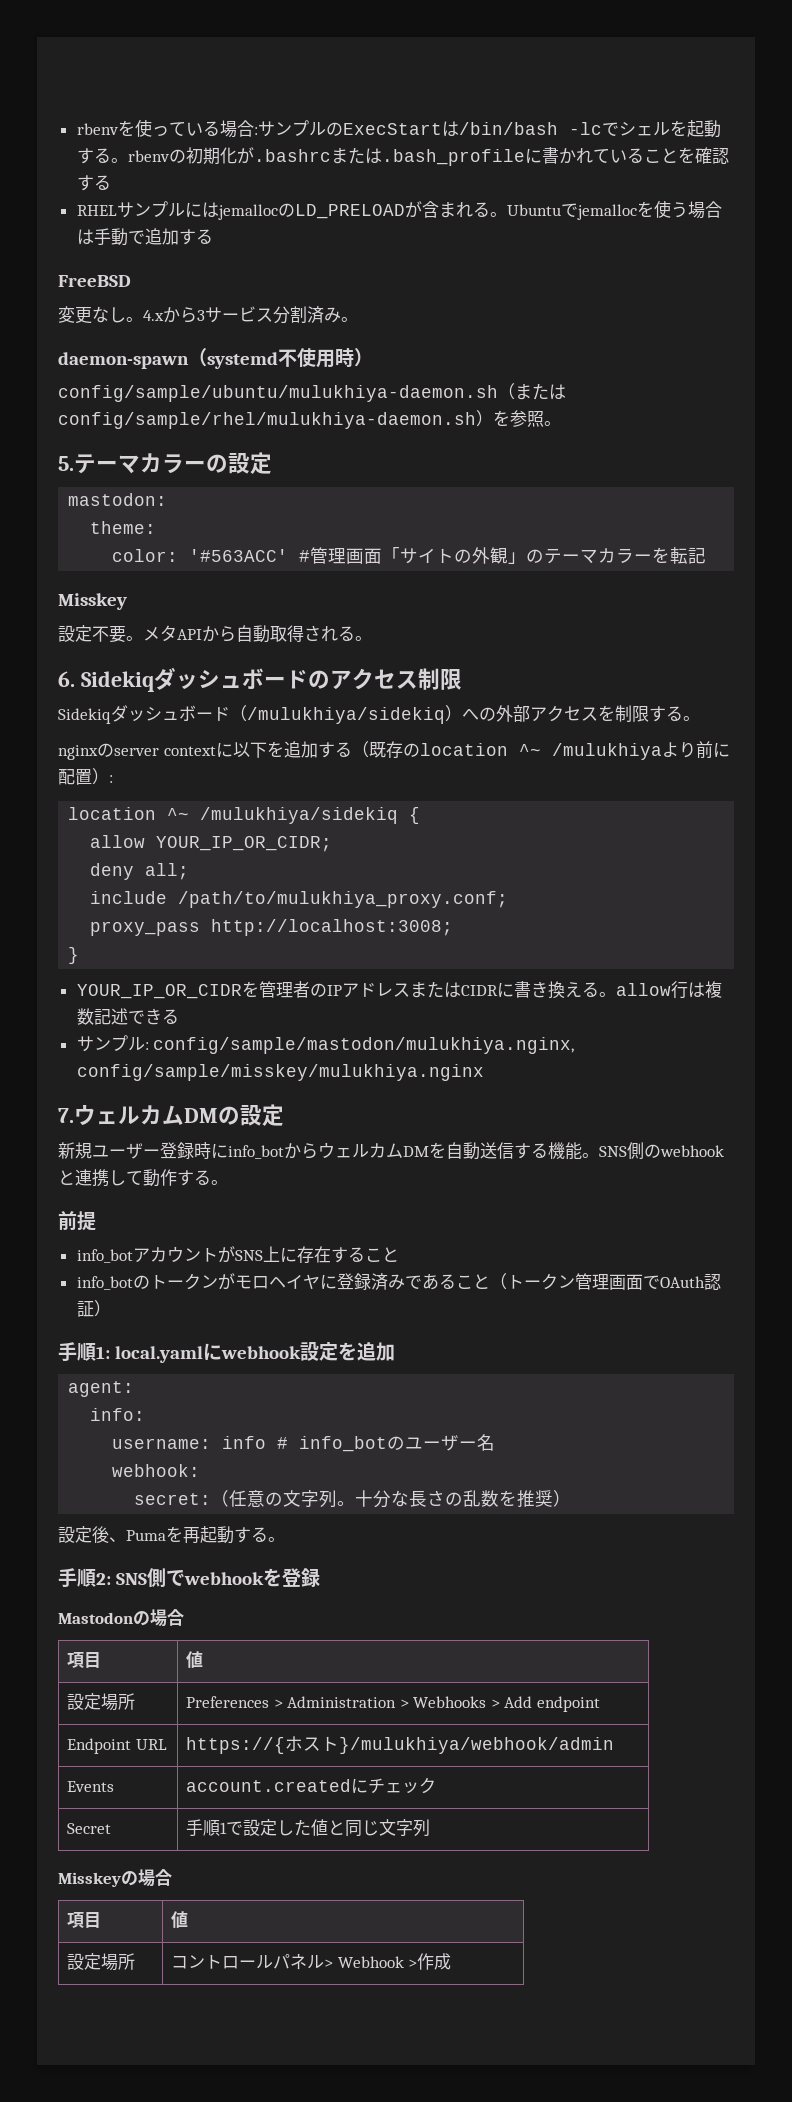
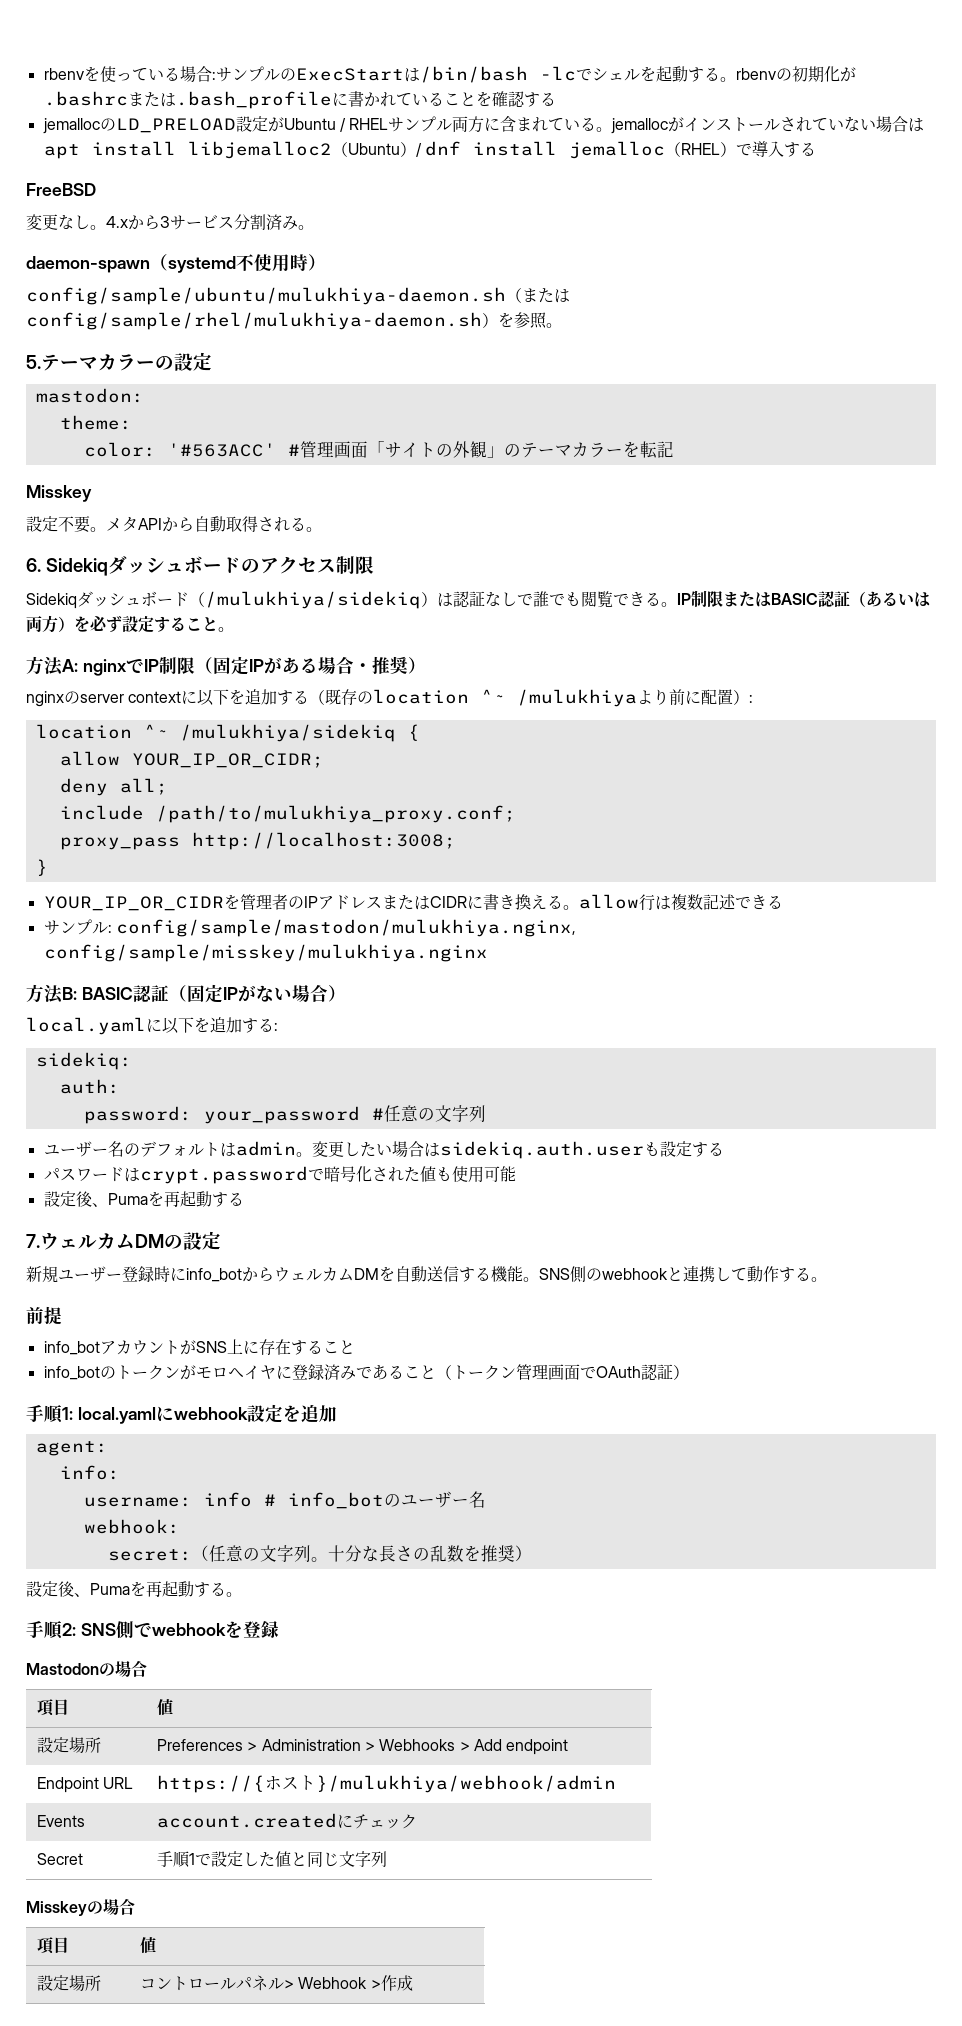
- RHELサンプルにはjemallocのLD_PRELOADが含まれる。Ubuntuでjemallocを使う場合は手動で追加する
+ jemallocのLD_PRELOAD設定がUbuntu / RHELサンプル両方に含まれている。jemallocがインストールされていない場合はapt install libjemalloc2（Ubuntu）/ dnf install jemalloc（RHEL）で導入する
- Sidekiqダッシュボード（/mulukhiya/sidekiq）への外部アクセスを制限する。
+ Sidekiqダッシュボード（/mulukhiya/sidekiq）は認証なしで誰でも閲覧できる。IP制限またはBASIC認証（あるいは両方）を必ず設定すること。
+ 方法A: nginxでIP制限（固定IPがある場合・推奨）
+ 方法B: BASIC認証（固定IPがない場合）
+ local.yamlに以下を追加する:
+ sidekiq:
+ auth:
+ password: your_password #任意の文字列
+ ユーザー名のデフォルトはadmin。変更したい場合はsidekiq.auth.userも設定する
+ パスワードはcrypt.passwordで暗号化された値も使用可能
+ 設定後、Pumaを再起動する

